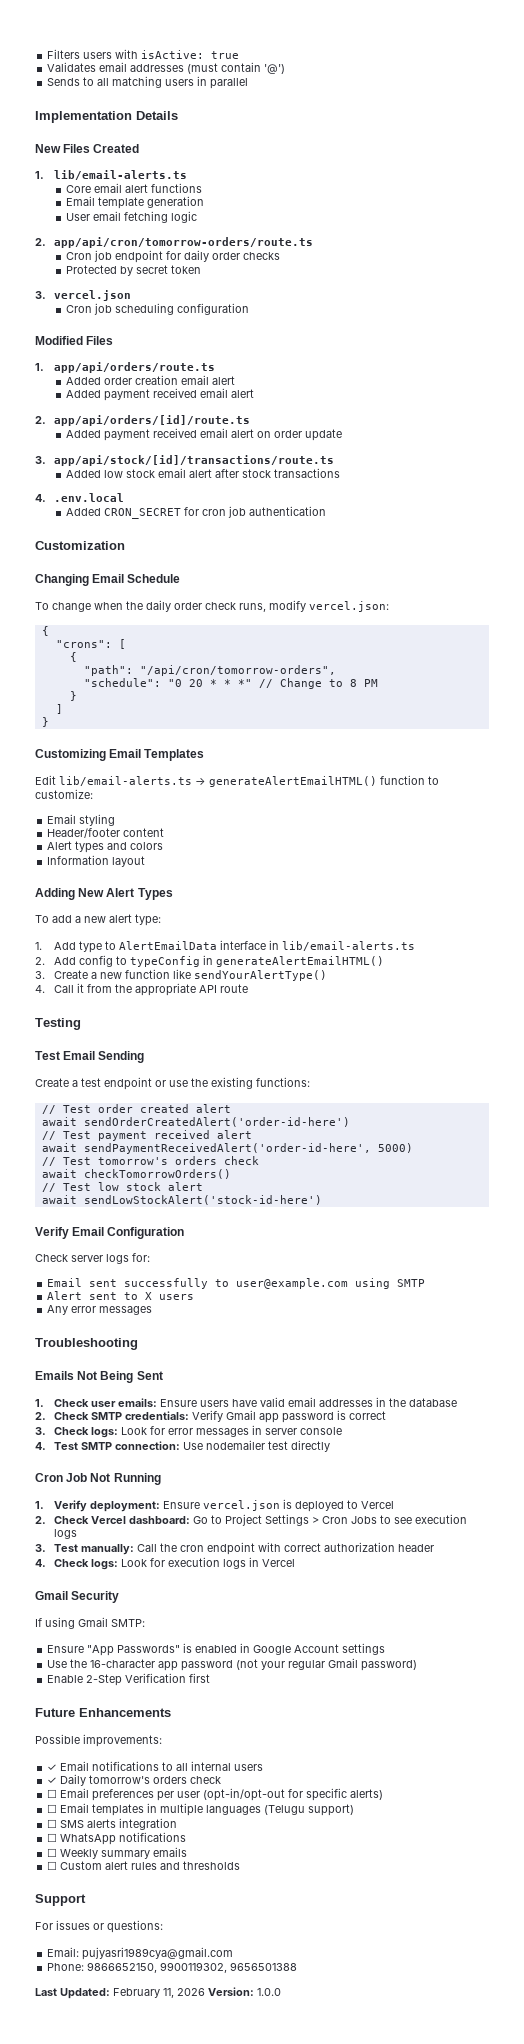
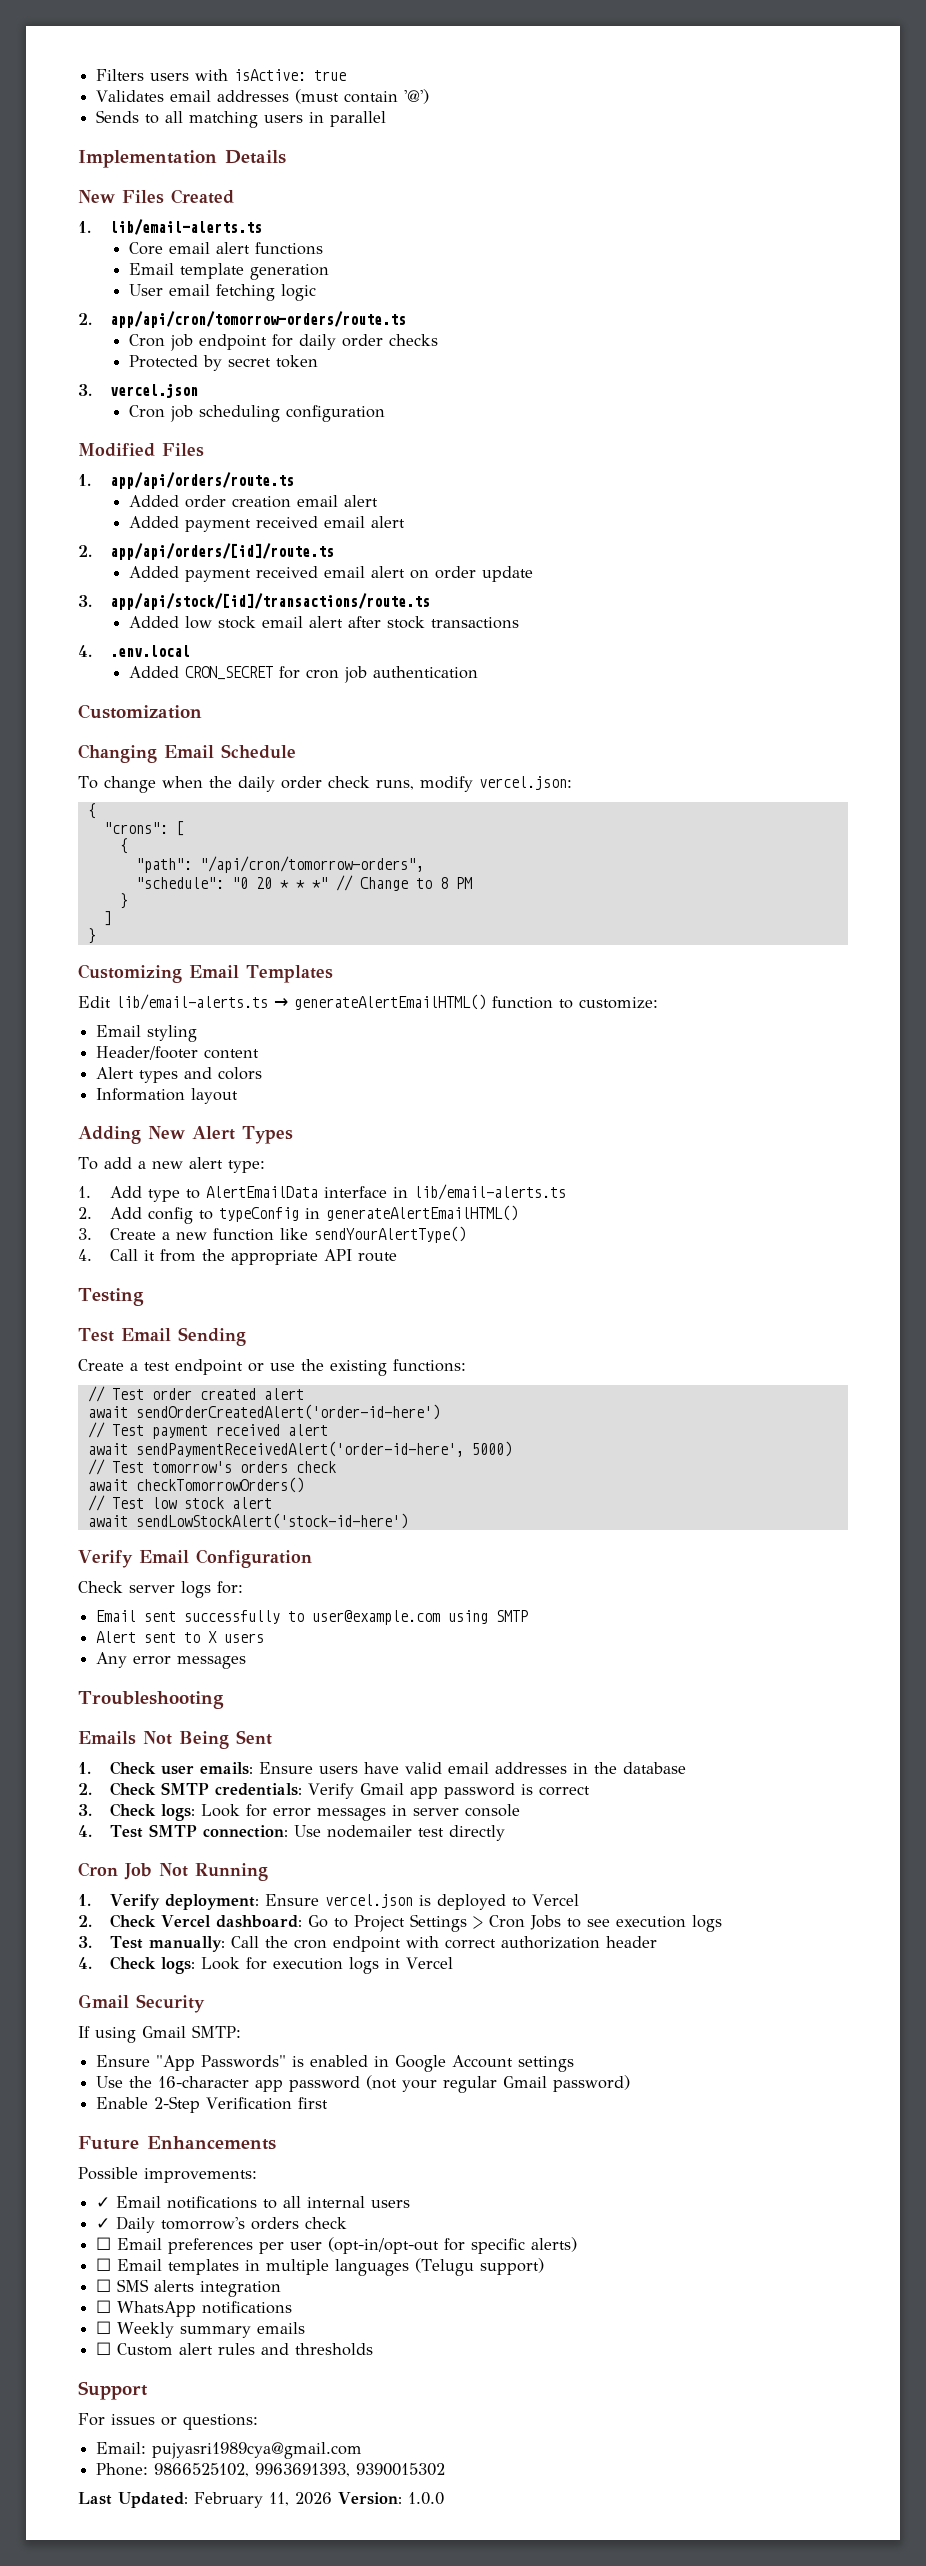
- Phone: 9866652150, 9900119302, 9656501388
+ Phone: 9866525102, 9963691393, 9390015302

